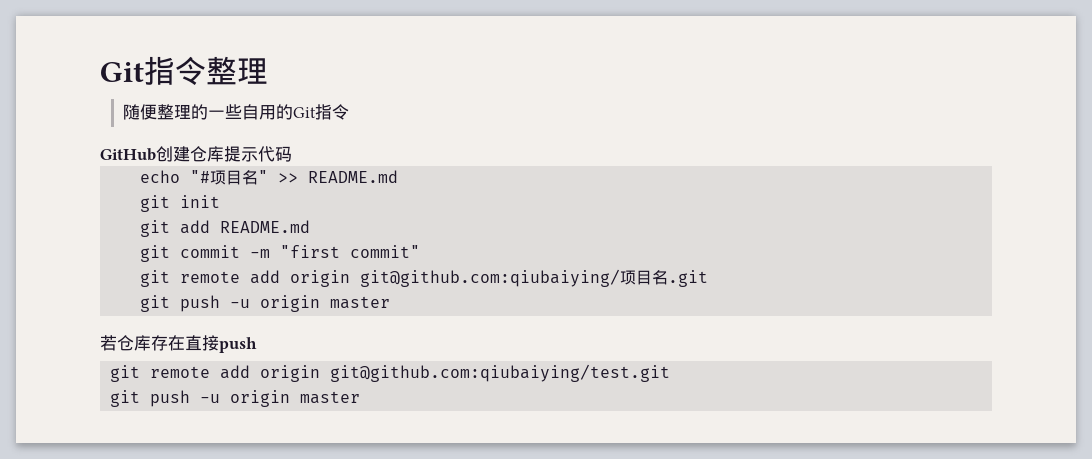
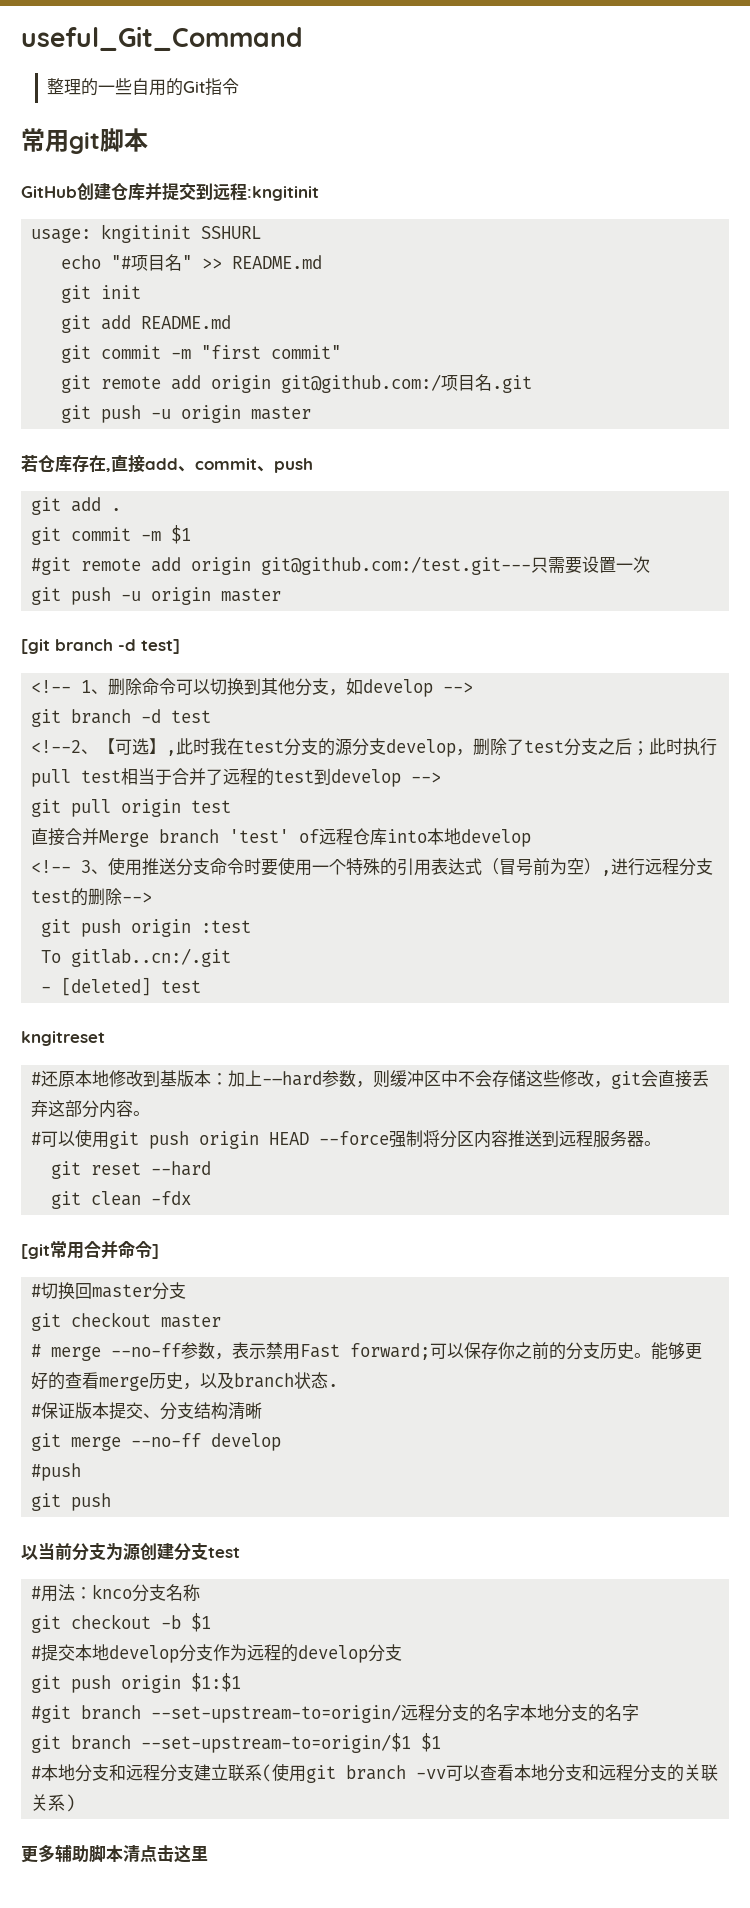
- Git指令整理
- 随便整理的一些自用的Git指令
+ useful_Git_Command
+ 整理的一些自用的Git指令
+ 常用git脚本
- GitHub创建仓库提示代码
+ GitHub创建仓库并提交到远程:kngitinit
+ usage: kngitinit SSHURL
- git remote add origin git@github.com:qiubaiying/项目名.git
+ git remote add origin git@github.com:/项目名.git
- 若仓库存在直接push
- git remote add origin git@github.com:qiubaiying/test.git
+ 若仓库存在,直接add、commit、push
+ git add .
+ git commit -m $1
+ #git remote add origin git@github.com:/test.git---只需要设置一次
  git push -u origin master
+ [git branch -d test]
+ <!-- 1、删除命令可以切换到其他分支，如develop -->
+ git branch -d test
+ <!--2、【可选】,此时我在test分支的源分支develop，删除了test分支之后；此时执行pull test相当于合并了远程的test到develop -->
+ git pull origin test
+ 直接合并Merge branch 'test' of远程仓库into本地develop
+ <!-- 3、使用推送分支命令时要使用一个特殊的引用表达式（冒号前为空）,进行远程分支test的删除-->
+ git push origin :test
+ To gitlab..cn:/.git
+ - [deleted] test
+ kngitreset
+ #还原本地修改到基版本：加上-–hard参数，则缓冲区中不会存储这些修改，git会直接丢弃这部分内容。
+ #可以使用git push origin HEAD --force强制将分区内容推送到远程服务器。
+ git reset --hard
+ git clean -fdx
+ [git常用合并命令]
+ #切换回master分支
+ git checkout master
+ # merge --no-ff参数，表示禁用Fast forward;可以保存你之前的分支历史。能够更好的查看merge历史，以及branch状态.
+ #保证版本提交、分支结构清晰
+ git merge --no-ff develop
+ #push
+ git push
+ 以当前分支为源创建分支test
+ #用法：knco分支名称
+ git checkout -b $1
+ #提交本地develop分支作为远程的develop分支
+ git push origin $1:$1
+ #git branch --set-upstream-to=origin/远程分支的名字本地分支的名字
+ git branch --set-upstream-to=origin/$1 $1
+ #本地分支和远程分支建立联系(使用git branch -vv可以查看本地分支和远程分支的关联关系)
+ 更多辅助脚本清点击这里

